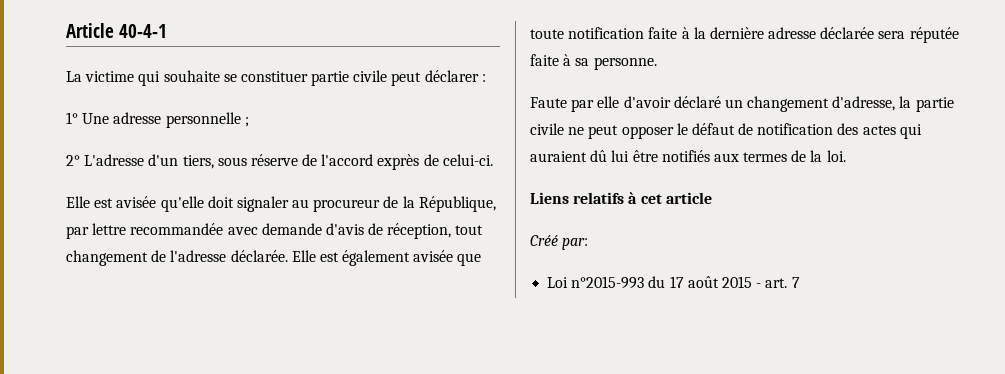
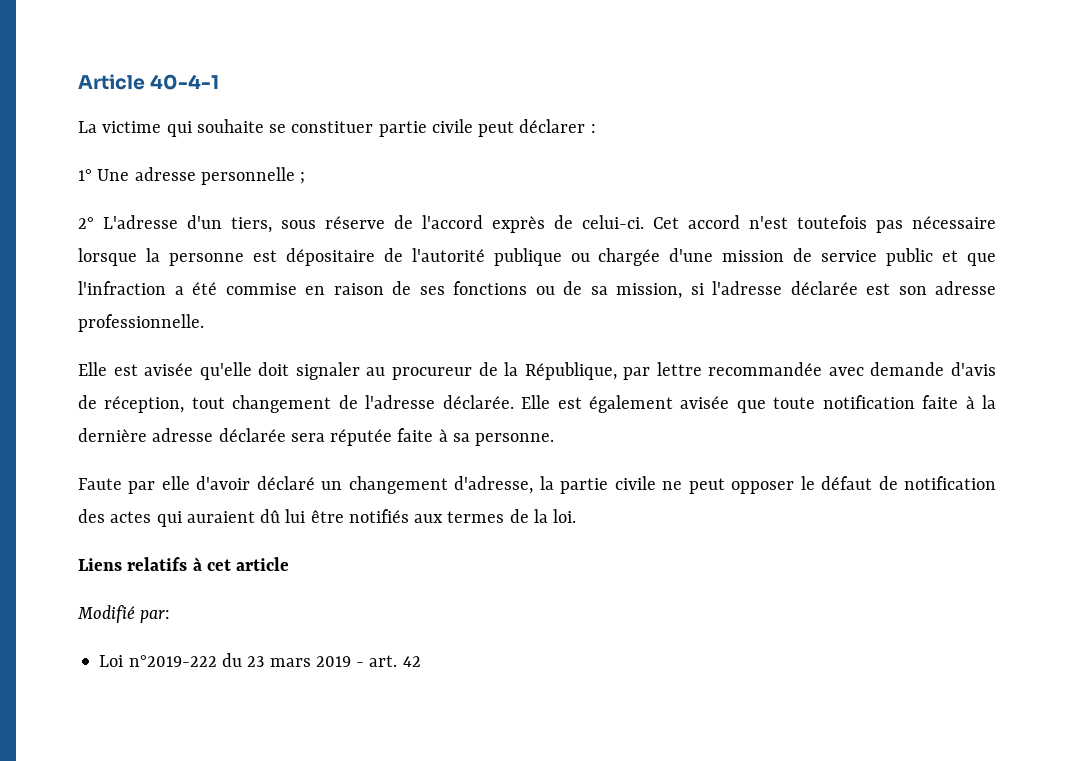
+ Cet accord n'est toutefois pas nécessaire lorsque la personne est dépositaire de l'autorité publique ou chargée d'une mission de service public et que l'infraction a été commise en raison de ses fonctions ou de sa mission, si l'adresse déclarée est son adresse professionnelle.
- Créé par:
+ Modifié par:
- Loi n°2015-993 du 17 août 2015 - art. 7
+ Loi n°2019-222 du 23 mars 2019 - art. 42

